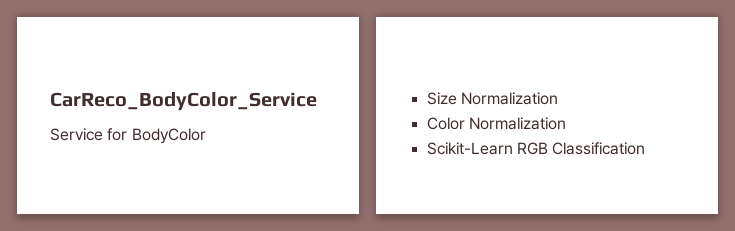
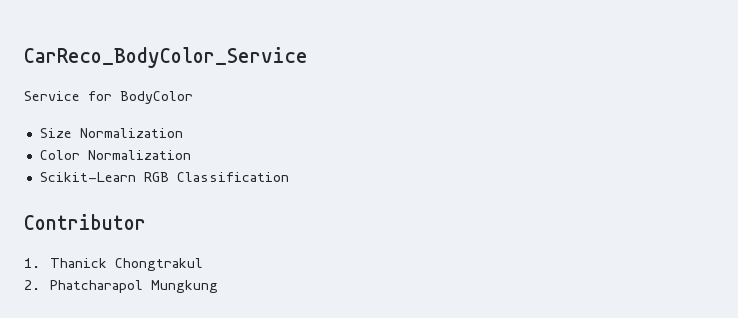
+ Contributor
+ 1. Thanick Chongtrakul
+ 2. Phatcharapol Mungkung

